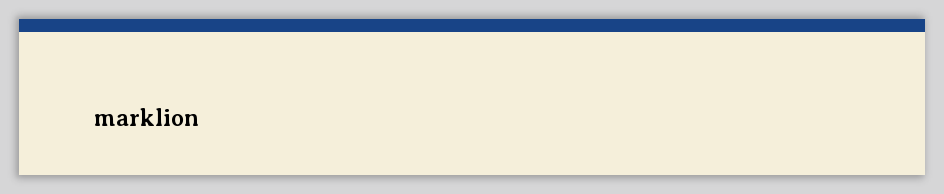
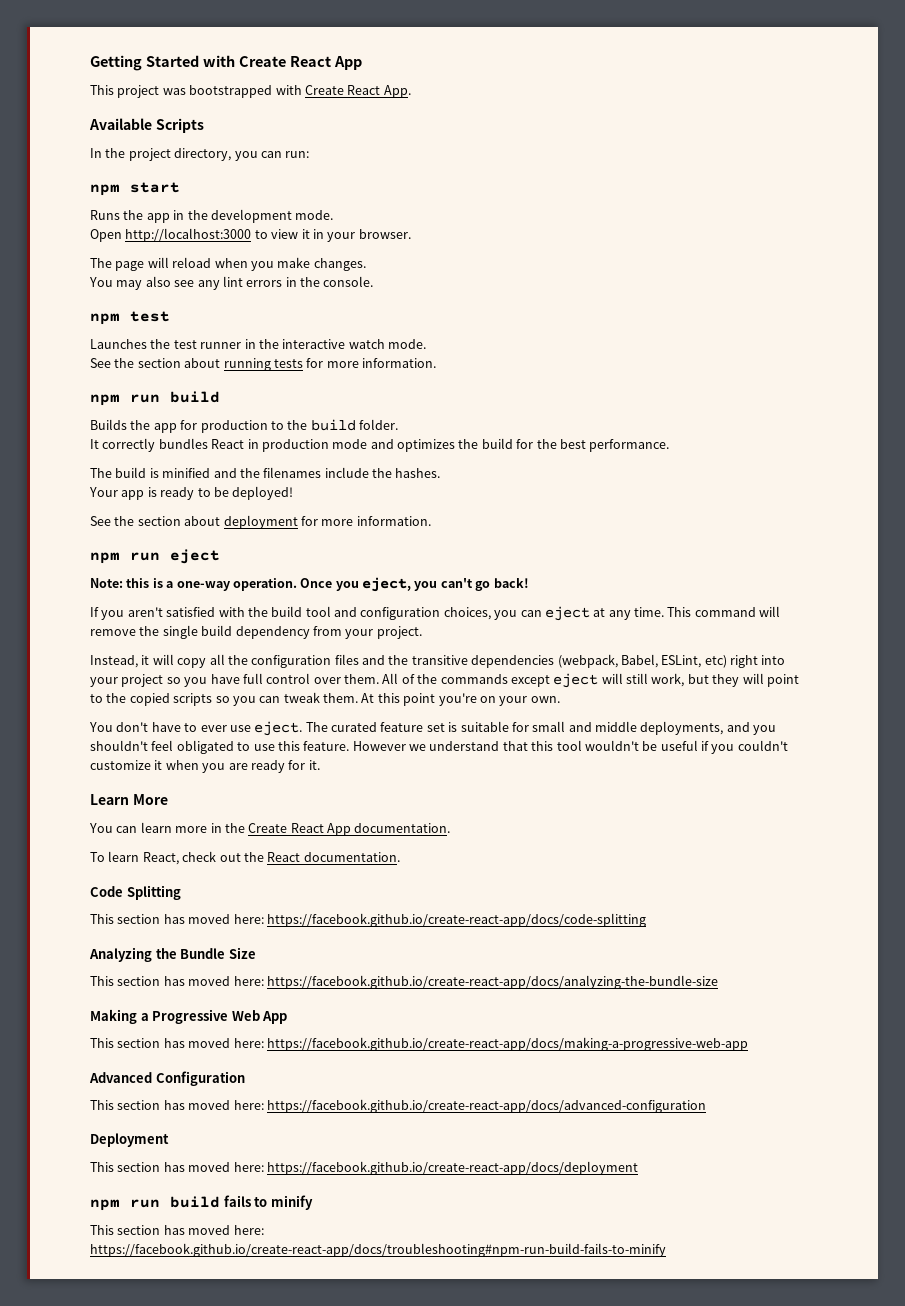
- marklion
+ Getting Started with Create React App
+ This project was bootstrapped with Create React App.
+ Available Scripts
+ In the project directory, you can run:
+ npm start
+ Runs the app in the development mode.
+ Open http://localhost:3000 to view it in your browser.
+ The page will reload when you make changes.
+ You may also see any lint errors in the console.
+ npm test
+ Launches the test runner in the interactive watch mode.
+ See the section about running tests for more information.
+ npm run build
+ Builds the app for production to the build folder.
+ It correctly bundles React in production mode and optimizes the build for the best performance.
+ The build is minified and the filenames include the hashes.
+ Your app is ready to be deployed!
+ See the section about deployment for more information.
+ npm run eject
+ Note: this is a one-way operation. Once you eject, you can't go back!
+ If you aren't satisfied with the build tool and configuration choices, you can eject at any time. This command will remove the single build dependency from your project.
+ Instead, it will copy all the configuration files and the transitive dependencies (webpack, Babel, ESLint, etc) right into your project so you have full control over them. All of the commands except eject will still work, but they will point to the copied scripts so you can tweak them. At this point you're on your own.
+ You don't have to ever use eject. The curated feature set is suitable for small and middle deployments, and you shouldn't feel obligated to use this feature. However we understand that this tool wouldn't be useful if you couldn't customize it when you are ready for it.
+ Learn More
+ You can learn more in the Create React App documentation.
+ To learn React, check out the React documentation.
+ Code Splitting
+ This section has moved here: https://facebook.github.io/create-react-app/docs/code-splitting
+ Analyzing the Bundle Size
+ This section has moved here: https://facebook.github.io/create-react-app/docs/analyzing-the-bundle-size
+ Making a Progressive Web App
+ This section has moved here: https://facebook.github.io/create-react-app/docs/making-a-progressive-web-app
+ Advanced Configuration
+ This section has moved here: https://facebook.github.io/create-react-app/docs/advanced-configuration
+ Deployment
+ This section has moved here: https://facebook.github.io/create-react-app/docs/deployment
+ npm run build fails to minify
+ This section has moved here: https://facebook.github.io/create-react-app/docs/troubleshooting#npm-run-build-fails-to-minify

